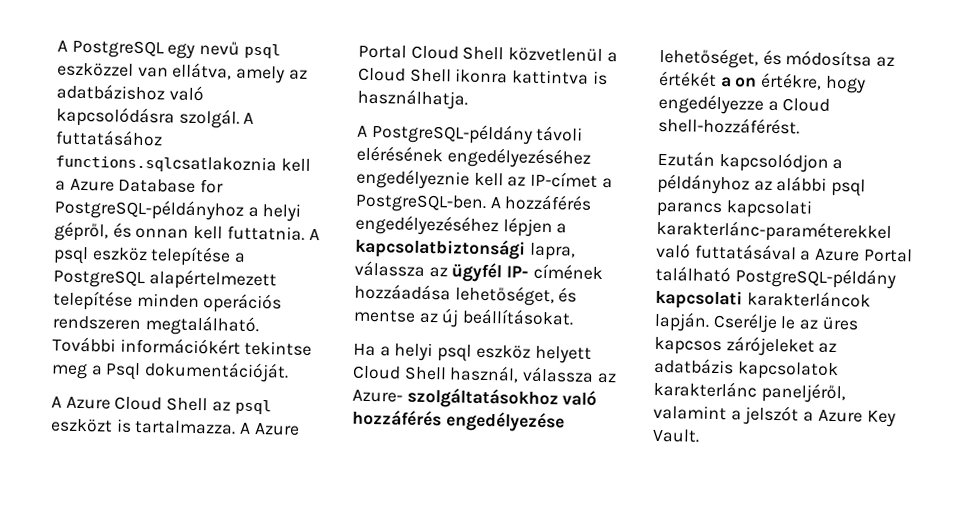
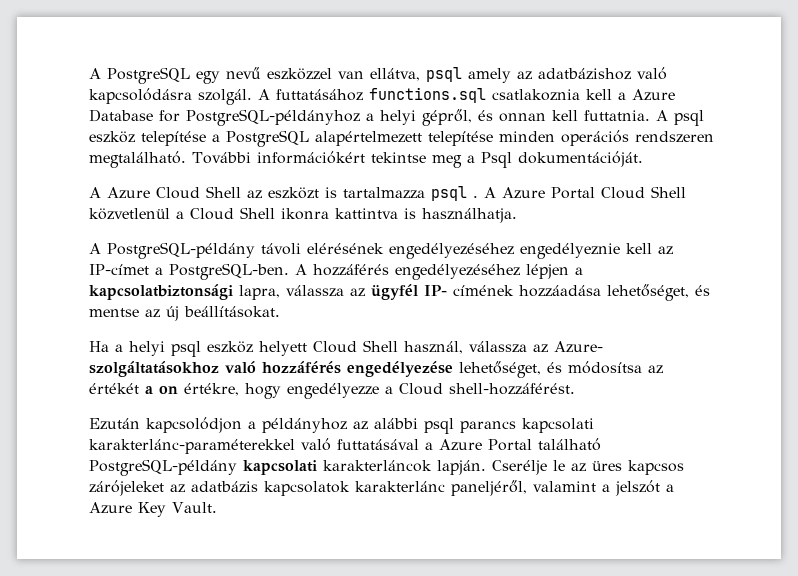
- A PostgreSQL egy nevű psql eszközzel van ellátva, amely az adatbázishoz való kapcsolódásra szolgál.
+ A PostgreSQL egy nevű eszközzel van ellátva, psql amely az adatbázishoz való kapcsolódásra szolgál.
- A futtatásához functions.sqlcsatlakoznia kell a Azure Database for PostgreSQL-példányhoz a helyi gépről, és onnan kell futtatnia.
+ A futtatásához functions.sql csatlakoznia kell a Azure Database for PostgreSQL-példányhoz a helyi gépről, és onnan kell futtatnia.
- A Azure Cloud Shell az psql eszközt is tartalmazza.
+ A Azure Cloud Shell az eszközt is tartalmazza psql .

